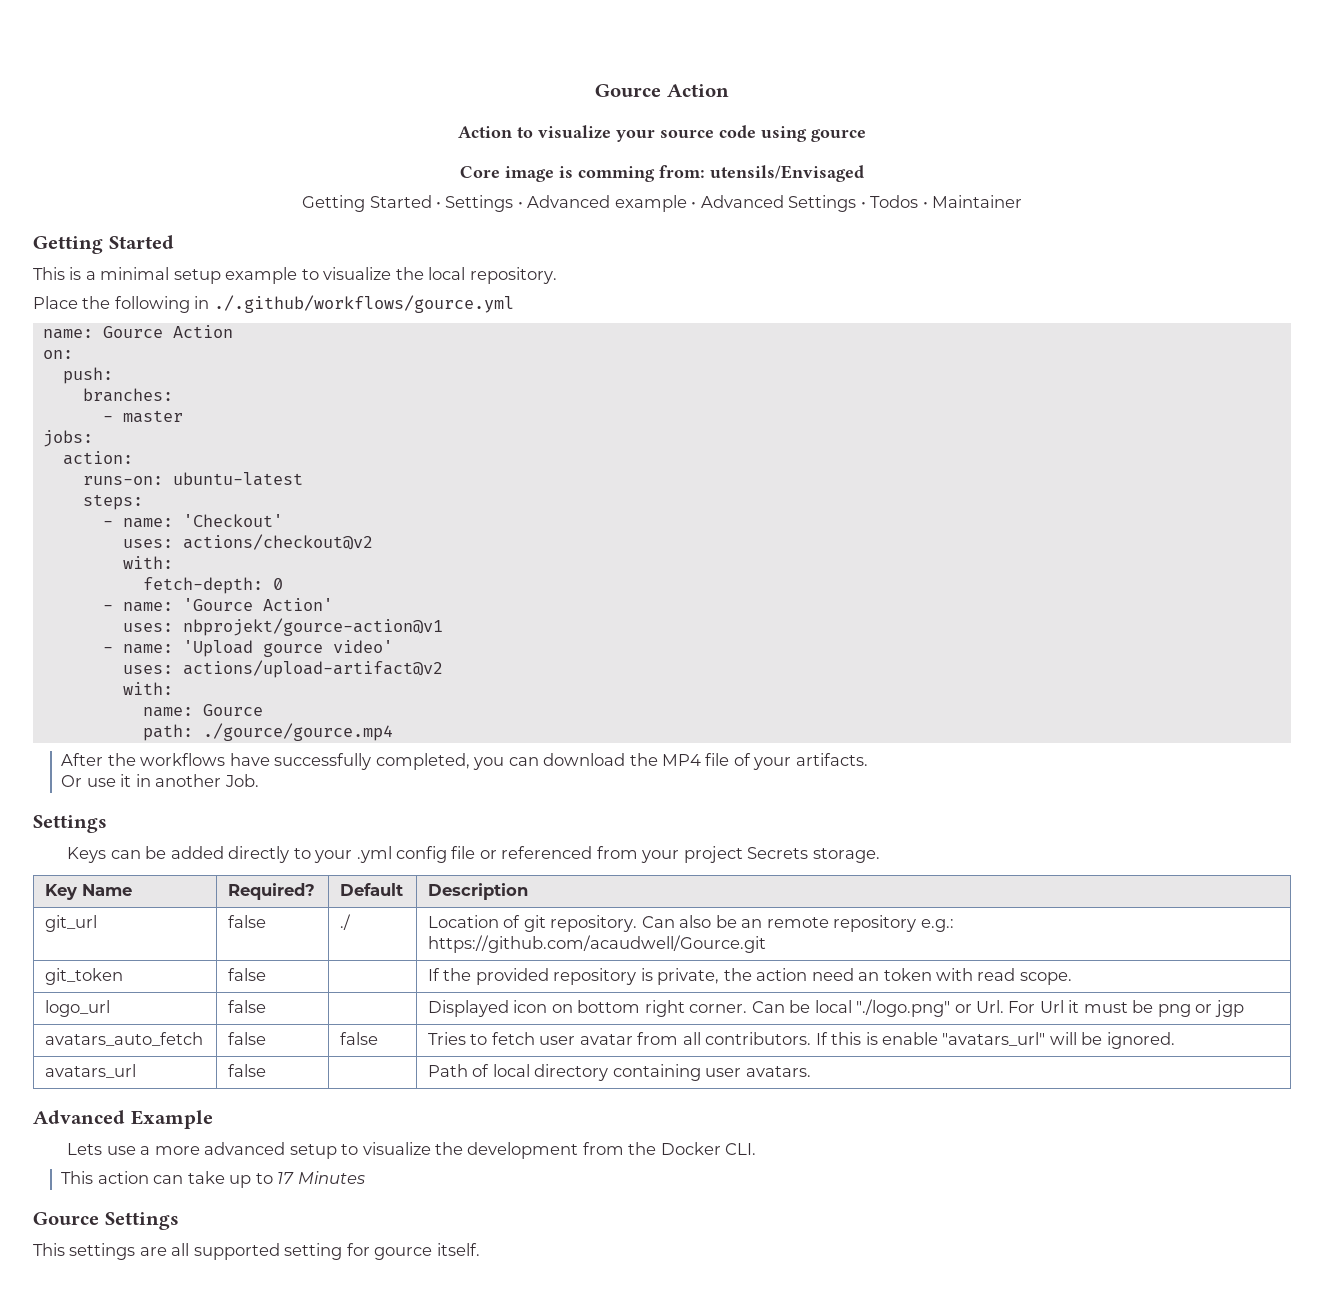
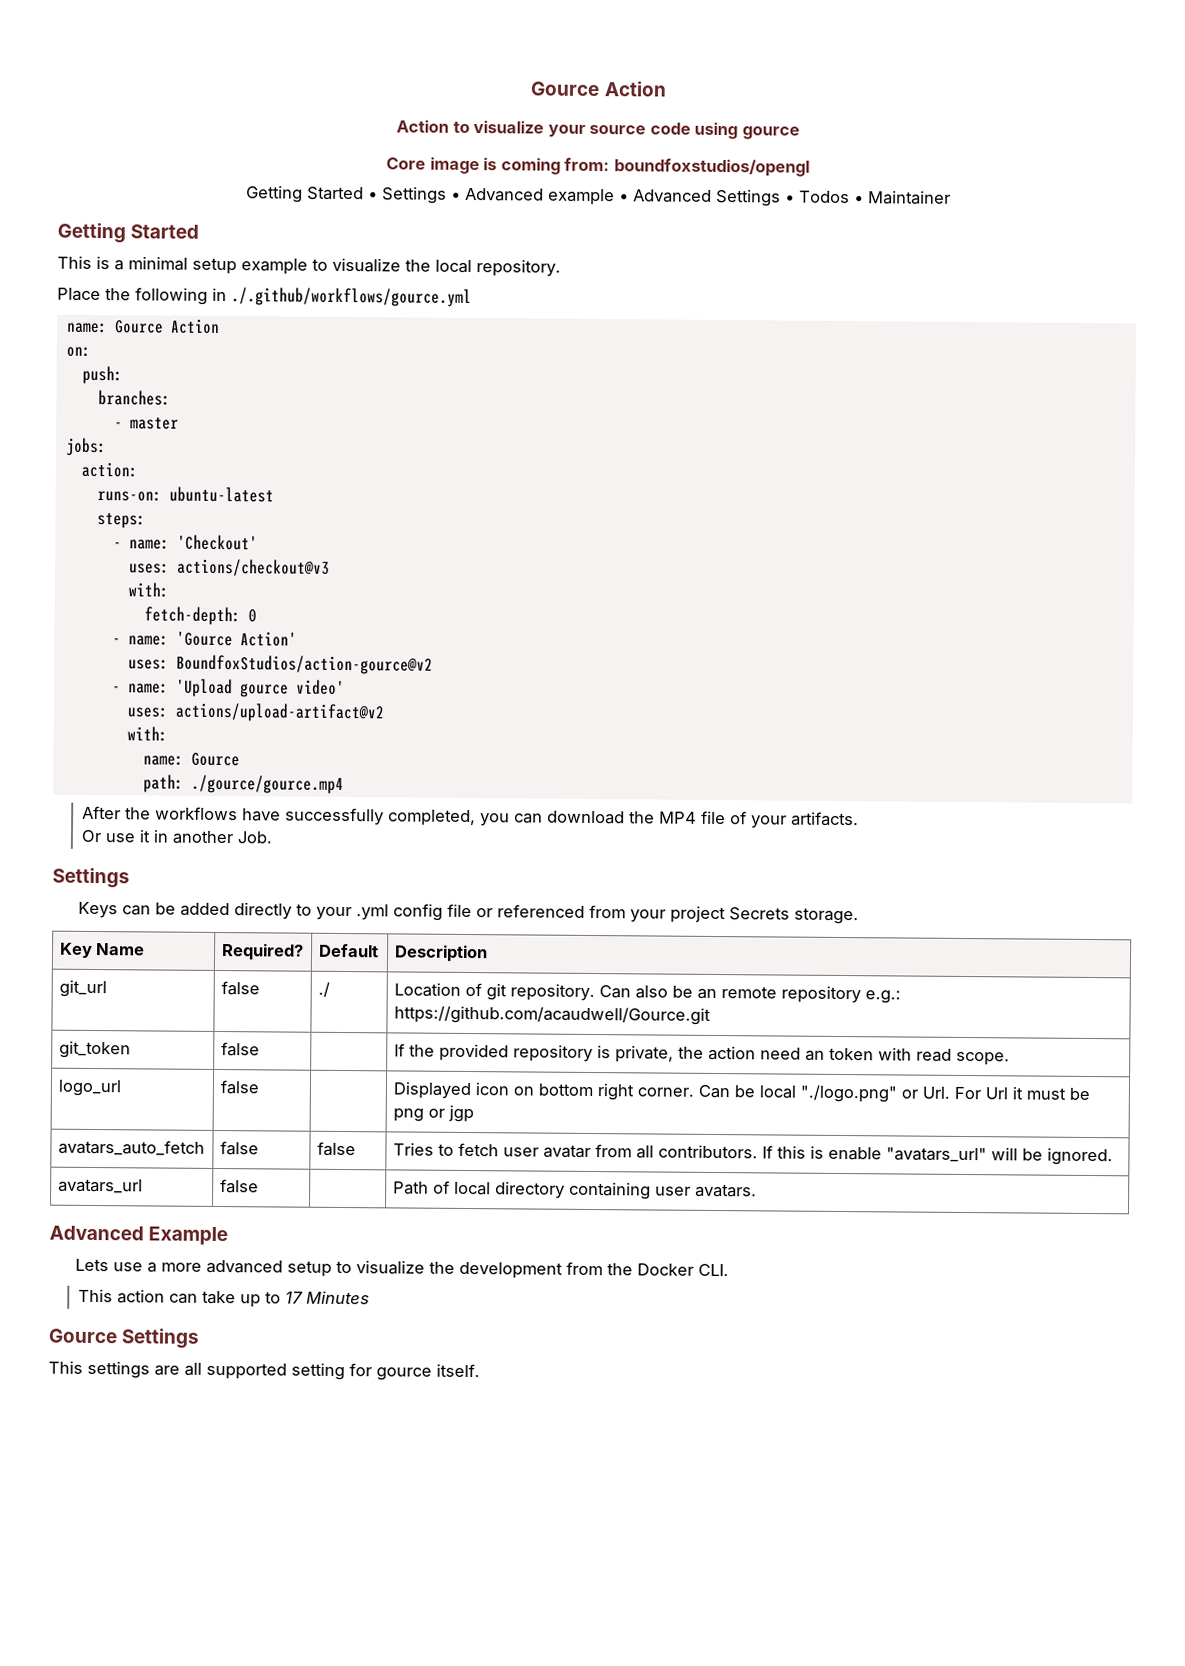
- Core image is comming from: utensils/Envisaged
+ Core image is coming from: boundfoxstudios/opengl
- uses: actions/checkout@v2
+ uses: actions/checkout@v3
- uses: nbprojekt/gource-action@v1
+ uses: BoundfoxStudios/action-gource@v2

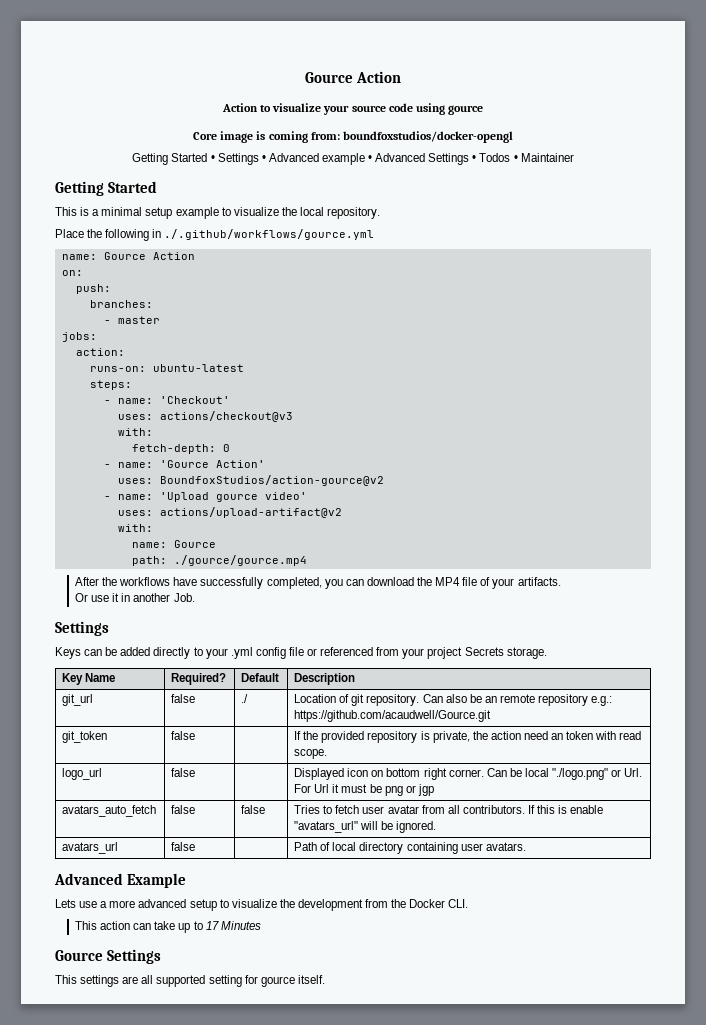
- Core image is coming from: boundfoxstudios/opengl
+ Core image is coming from: boundfoxstudios/docker-opengl

